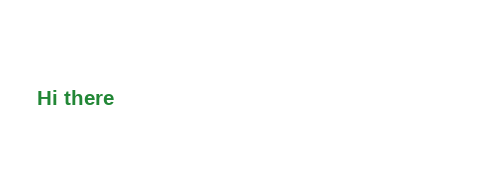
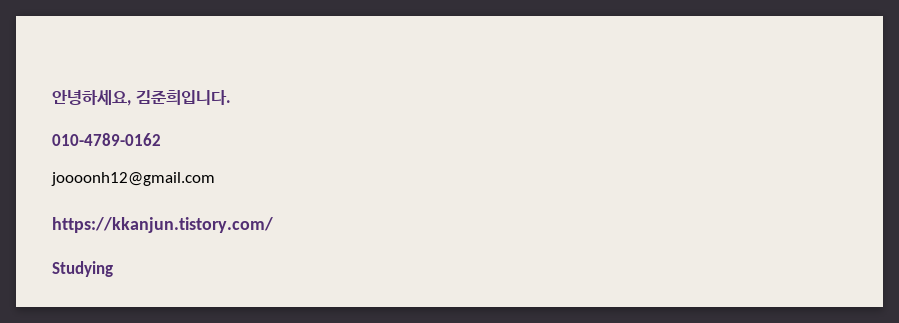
- Hi there
+ 안녕하세요, 김준희입니다.
+ 010-4789-0162
+ joooonh12@gmail.com
+ https://kkanjun.tistory.com/
+ Studying

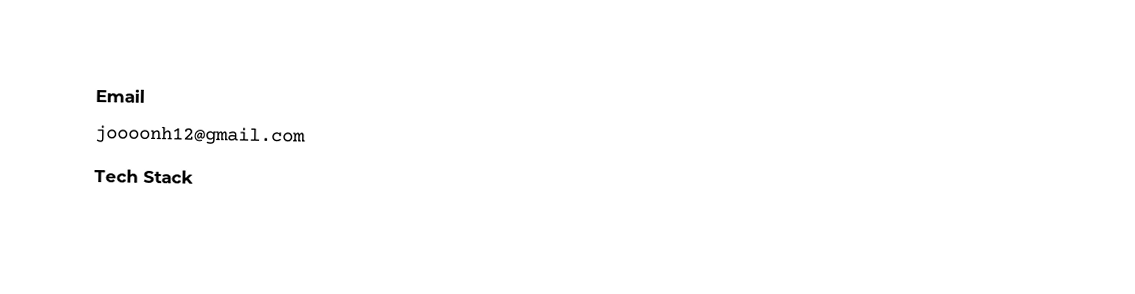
- 안녕하세요, 김준희입니다.
- 010-4789-0162
+ Email
- https://kkanjun.tistory.com/
- Studying
+ Tech Stack

